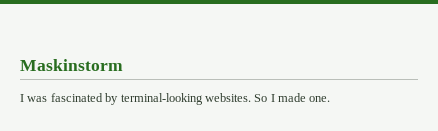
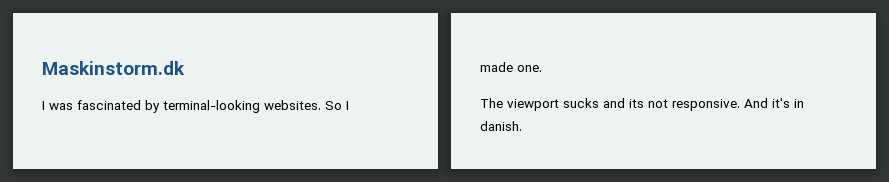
- Maskinstorm
+ Maskinstorm.dk
+ The viewport sucks and its not responsive. And it's in danish.

